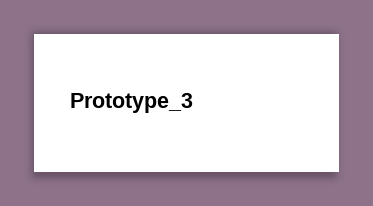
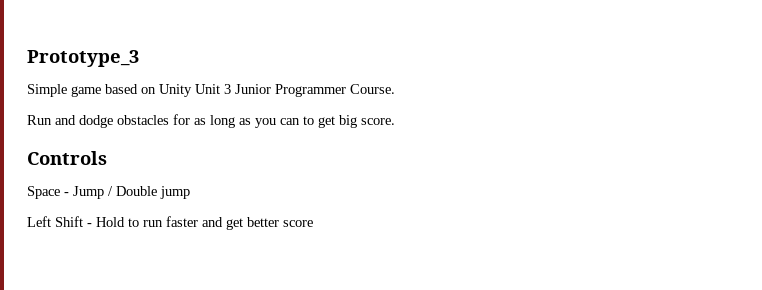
+ Simple game based on Unity Unit 3 Junior Programmer Course.
+ Run and dodge obstacles for as long as you can to get big score.
+ Controls
+ Space - Jump / Double jump
+ Left Shift - Hold to run faster and get better score

